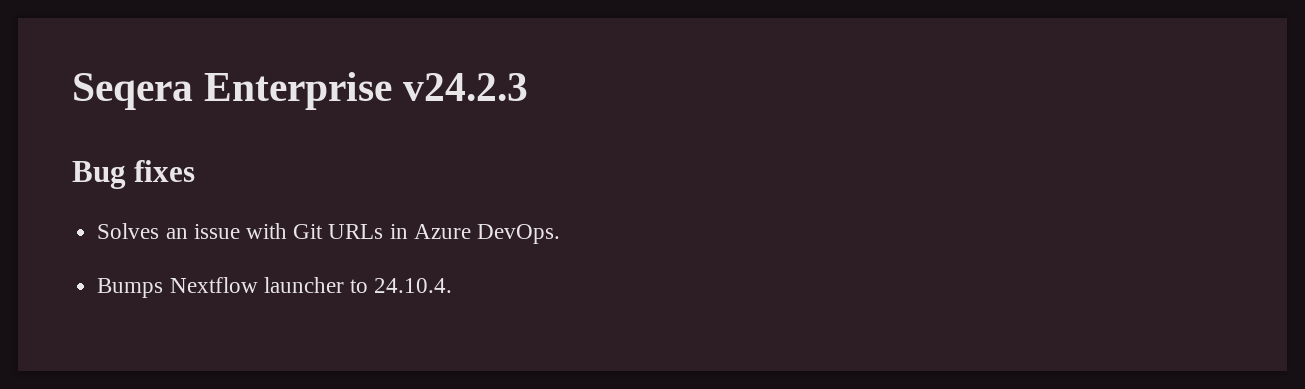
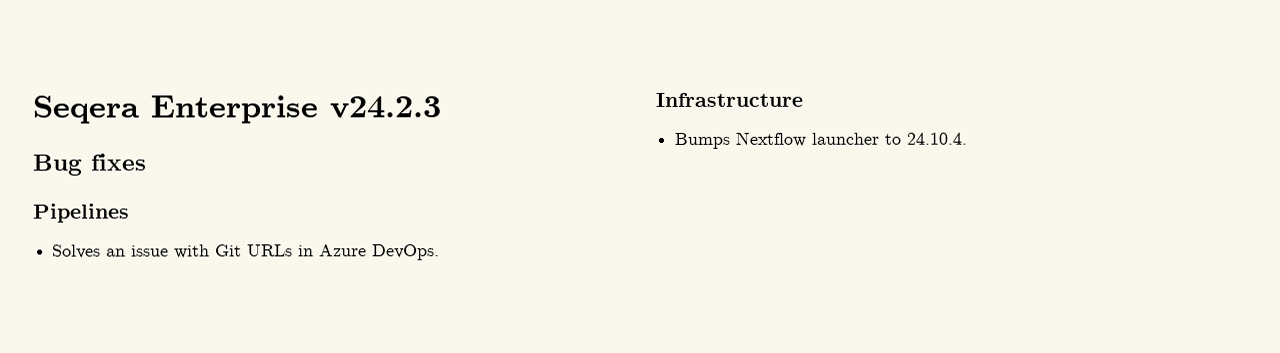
+ Pipelines
+ Infrastructure

